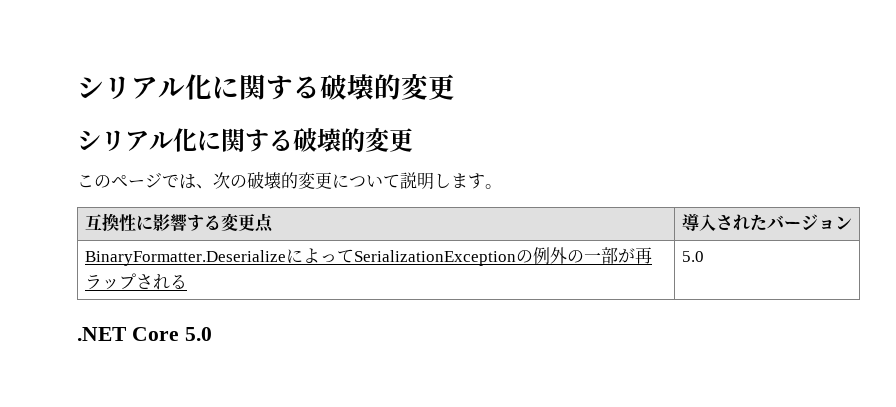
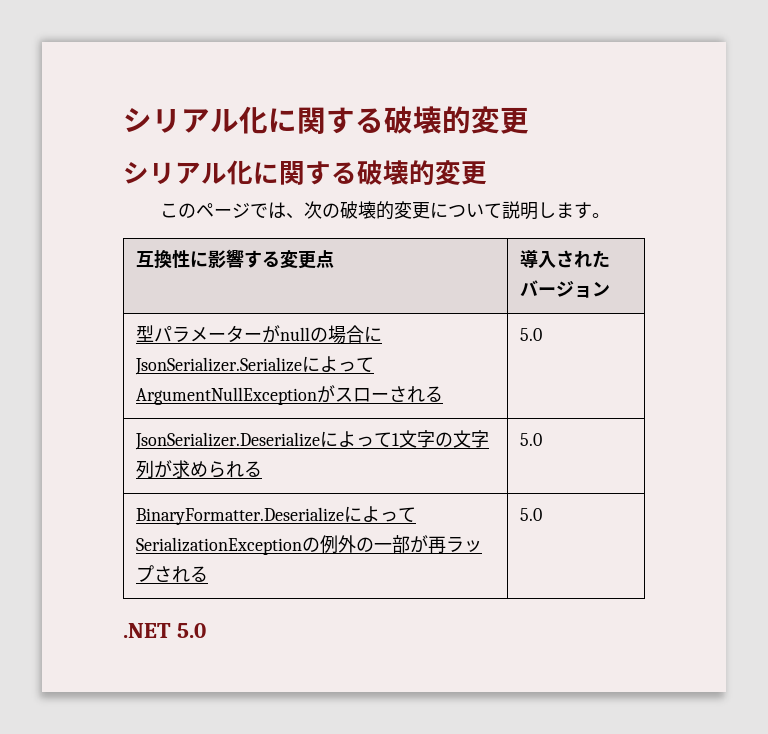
+ 型パラメーターがnullの場合にJsonSerializer.SerializeによってArgumentNullExceptionがスローされる | 5.0
+ JsonSerializer.Deserializeによって1文字の文字列が求められる | 5.0
- .NET Core 5.0
+ .NET 5.0

